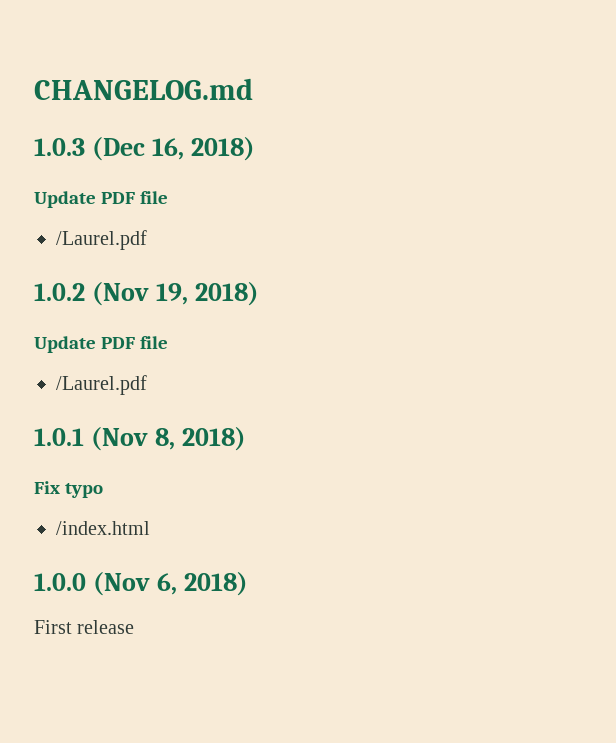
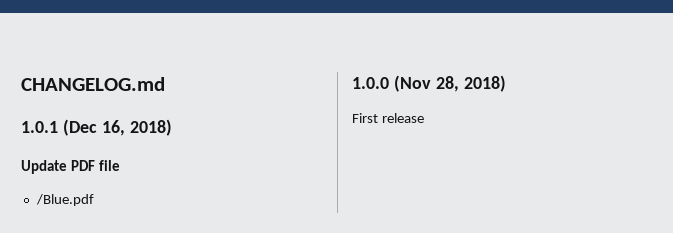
- 1.0.3 (Dec 16, 2018)
+ 1.0.1 (Dec 16, 2018)
  Update PDF file
- /Laurel.pdf
- 1.0.2 (Nov 19, 2018)
- Update PDF file
- /Laurel.pdf
- 1.0.1 (Nov 8, 2018)
- Fix typo
- /index.html
+ /Blue.pdf
- 1.0.0 (Nov 6, 2018)
+ 1.0.0 (Nov 28, 2018)

